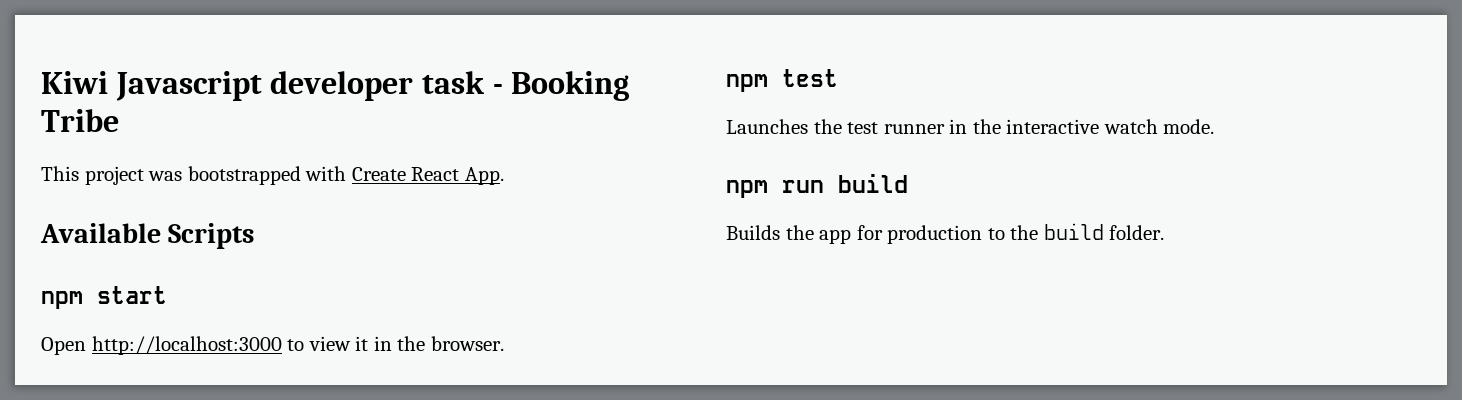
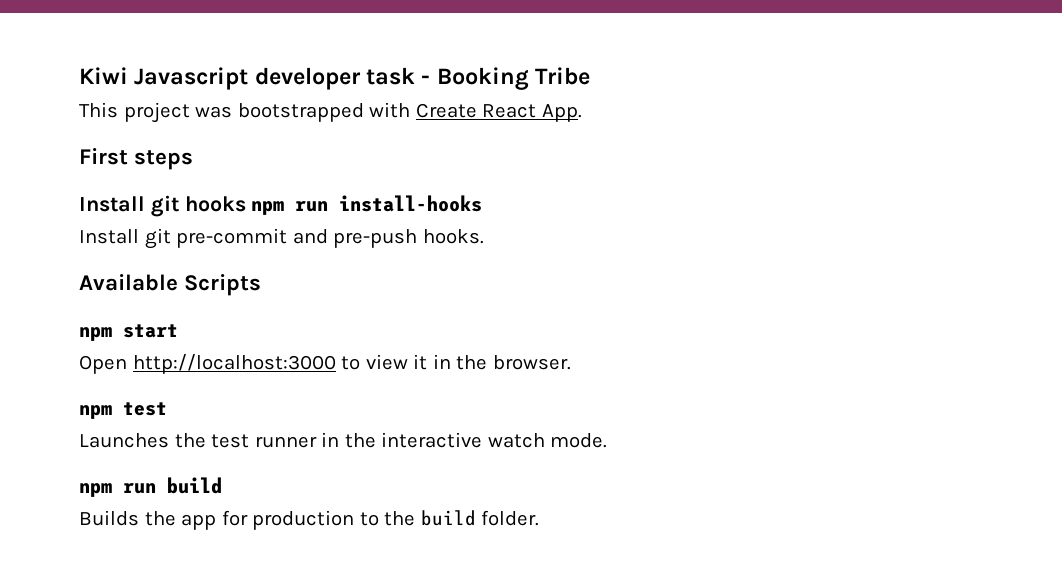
+ First steps
+ Install git hooks npm run install-hooks
+ Install git pre-commit and pre-push hooks.

